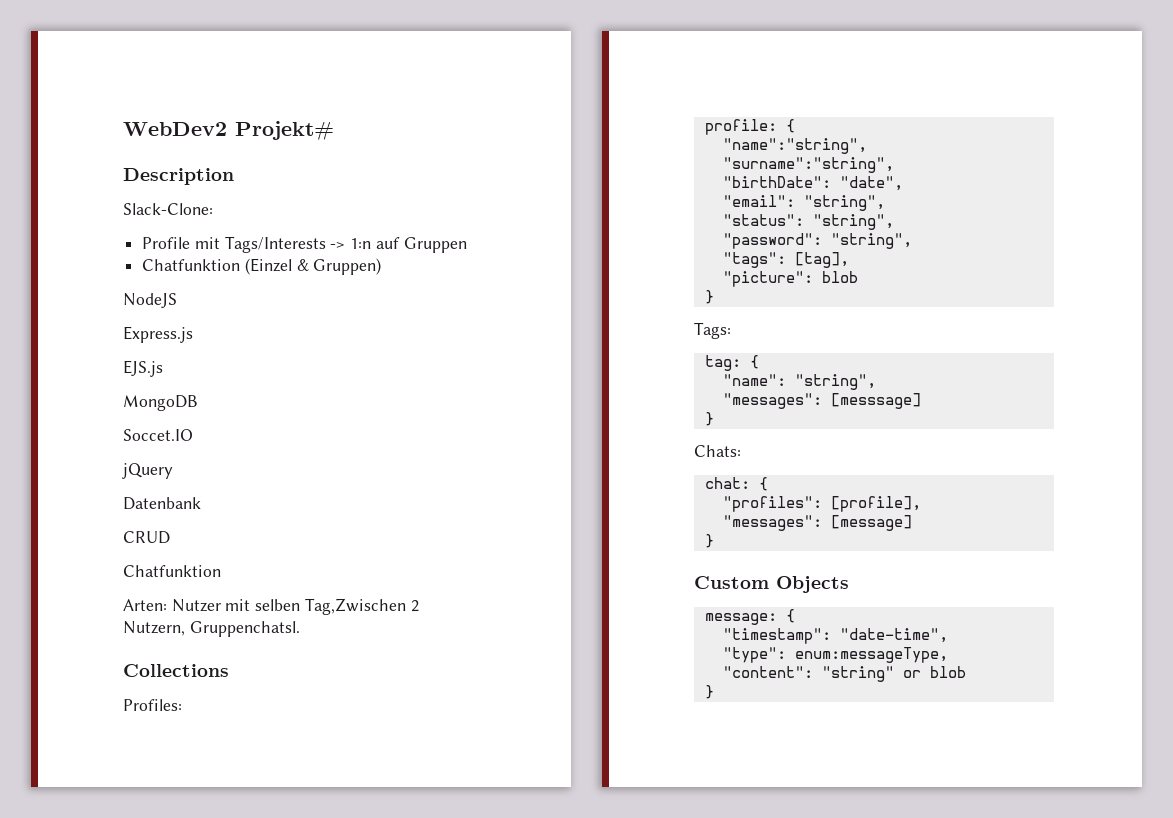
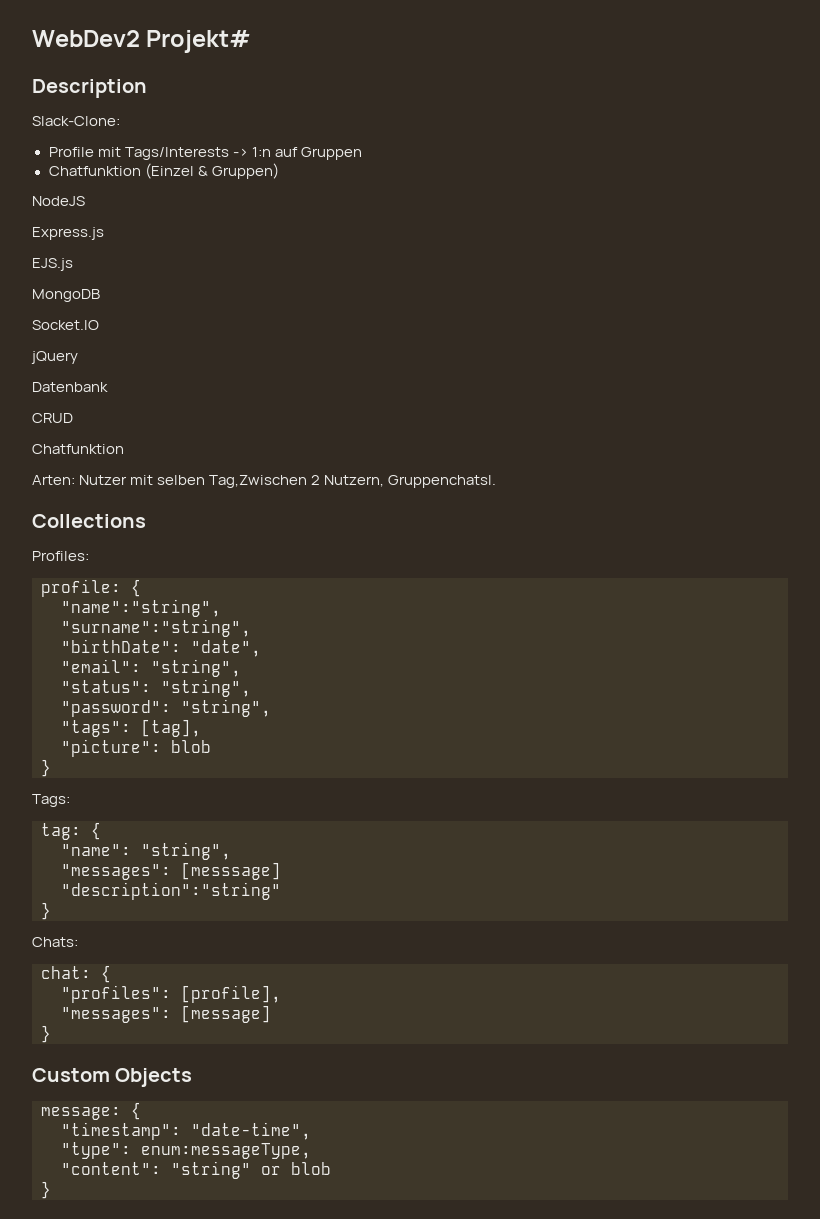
- Soccet.IO
+ Socket.IO
+ "description":"string"

